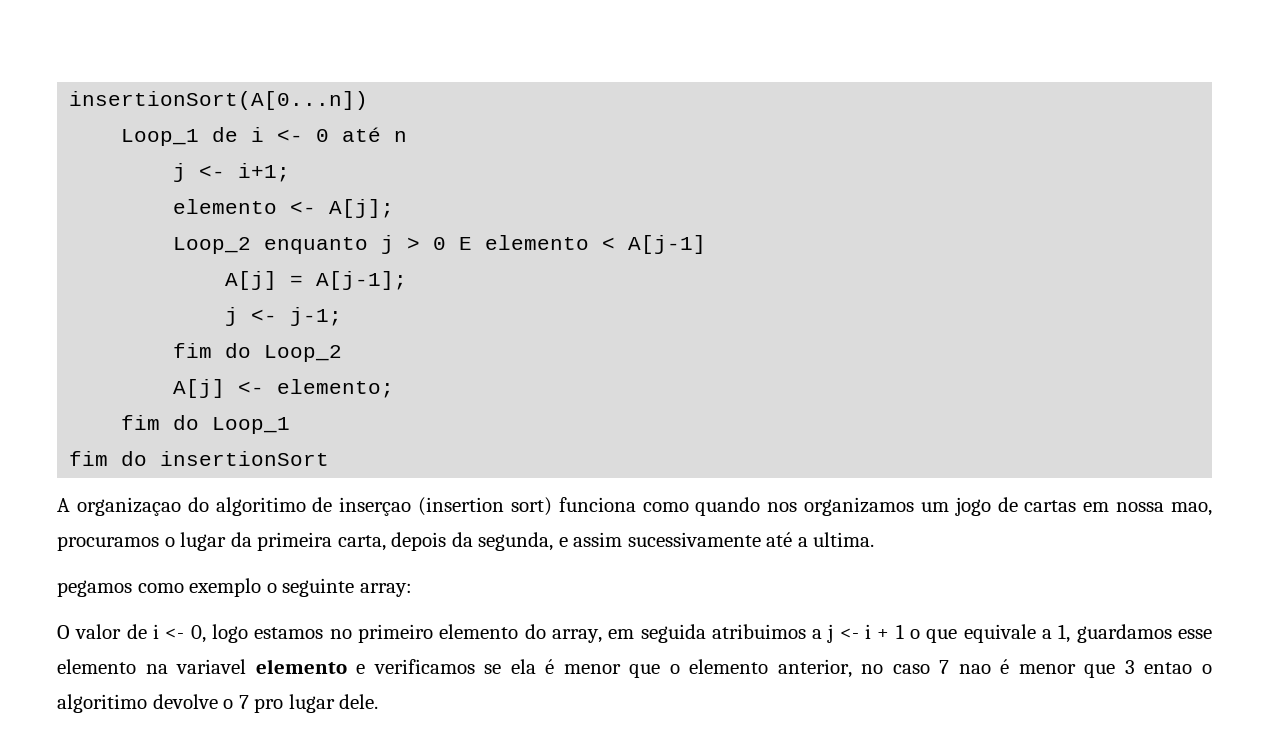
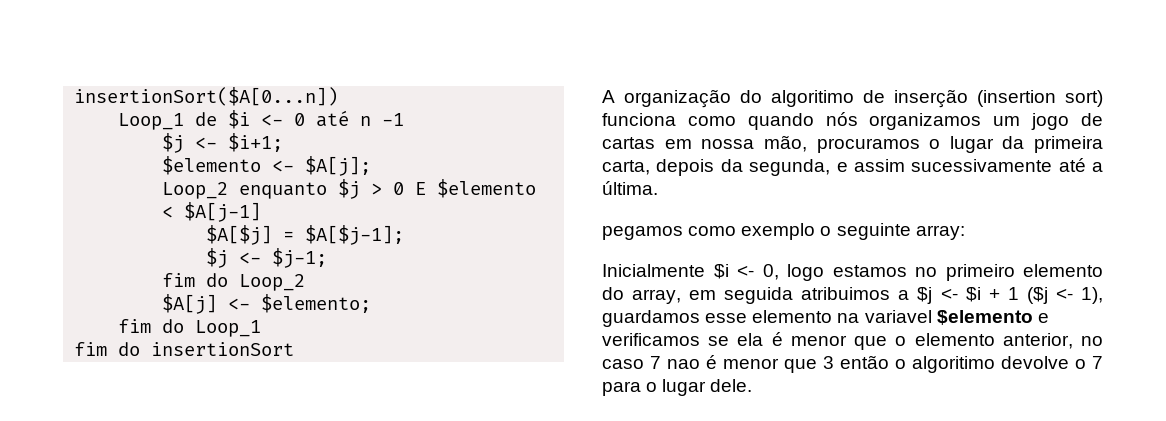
- insertionSort(A[0...n])
+ insertionSort($A[0...n])
- Loop_1 de i <- 0 até n
- j <- i+1;
- elemento <- A[j];
+ Loop_1 de $i <- 0 até n -1
+ $j <- $i+1;
+ $elemento <- $A[j];
- Loop_2 enquanto j > 0 E elemento < A[j-1]
- A[j] = A[j-1];
- j <- j-1;
+ Loop_2 enquanto $j > 0 E $elemento < $A[j-1]
+ $A[$j] = $A[$j-1];
+ $j <- $j-1;
- A[j] <- elemento;
+ $A[j] <- $elemento;
- A organizaçao do algoritimo de inserçao (insertion sort) funciona como quando nos organizamos um jogo de cartas em nossa mao, procuramos o lugar da primeira carta, depois da segunda, e assim sucessivamente até a ultima.
+ A organização do algoritimo de inserção (insertion sort) funciona como quando nós organizamos um jogo de cartas em nossa mão, procuramos o lugar da primeira carta, depois da segunda, e assim sucessivamente até a última.
- O valor de i <- 0, logo estamos no primeiro elemento do array, em seguida atribuimos a j <- i + 1 o que equivale a 1, guardamos esse elemento na variavel elemento e verificamos se ela é menor que o elemento anterior, no caso 7 nao é menor que 3 entao o algoritimo devolve o 7 pro lugar dele.
+ Inicialmente $i <- 0, logo estamos no primeiro elemento do array, em seguida atribuimos a $j <- $i + 1 ($j <- 1), guardamos esse elemento na variavel $elemento e verificamos se ela é menor que o elemento anterior, no caso 7 nao é menor que 3 então o algoritimo devolve o 7 para o lugar dele.

